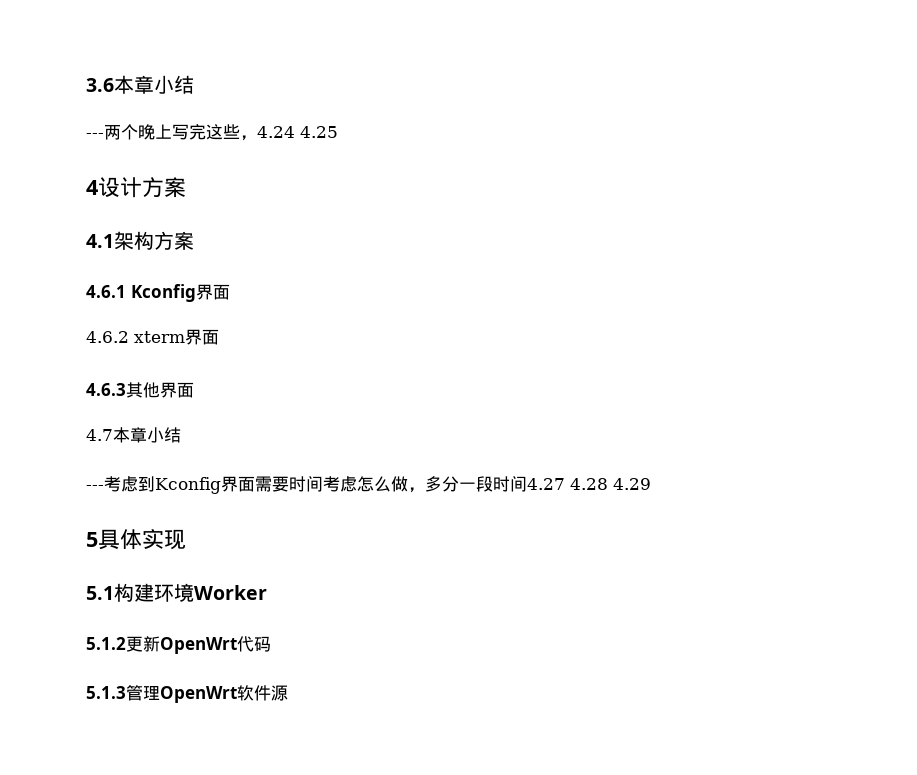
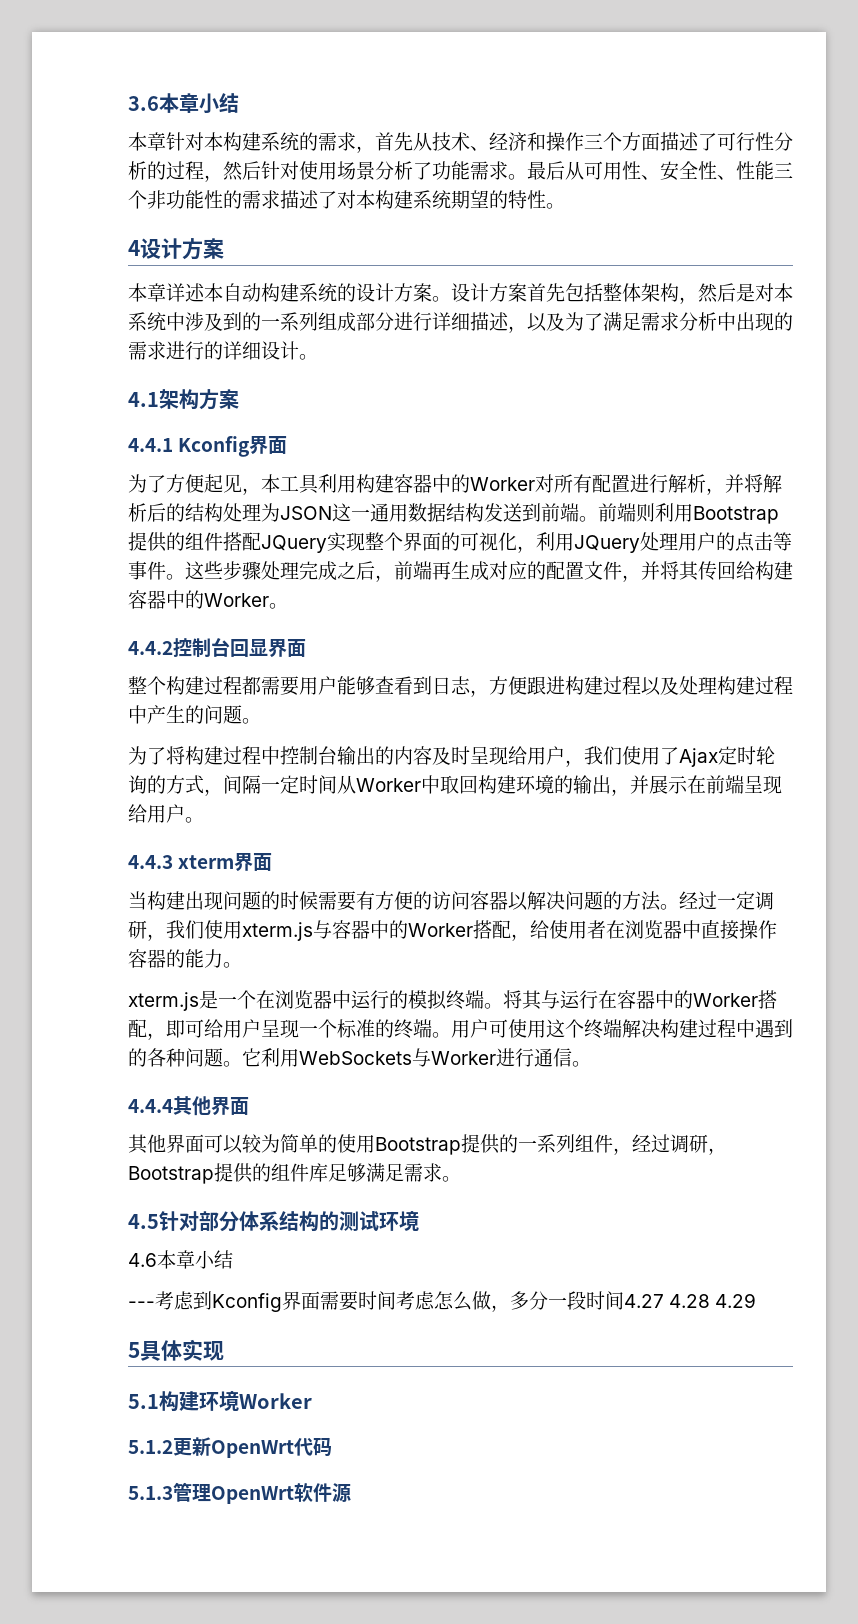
- ---两个晚上写完这些，4.24 4.25
+ 本章针对本构建系统的需求，首先从技术、经济和操作三个方面描述了可行性分析的过程，然后针对使用场景分析了功能需求。最后从可用性、安全性、性能三个非功能性的需求描述了对本构建系统期望的特性。
  4设计方案
+ 本章详述本自动构建系统的设计方案。设计方案首先包括整体架构，然后是对本系统中涉及到的一系列组成部分进行详细描述，以及为了满足需求分析中出现的需求进行的详细设计。
- 4.6.1 Kconfig界面
+ 4.4.1 Kconfig界面
- 4.6.2 xterm界面
- 4.6.3其他界面
- 4.7本章小结
+ 为了方便起见，本工具利用构建容器中的Worker对所有配置进行解析，并将解析后的结构处理为JSON这一通用数据结构发送到前端。前端则利用Bootstrap提供的组件搭配JQuery实现整个界面的可视化，利用JQuery处理用户的点击等事件。这些步骤处理完成之后，前端再生成对应的配置文件，并将其传回给构建容器中的Worker。
+ 4.4.2控制台回显界面
+ 整个构建过程都需要用户能够查看到日志，方便跟进构建过程以及处理构建过程中产生的问题。
+ 为了将构建过程中控制台输出的内容及时呈现给用户，我们使用了Ajax定时轮询的方式，间隔一定时间从Worker中取回构建环境的输出，并展示在前端呈现给用户。
+ 4.4.3 xterm界面
+ 当构建出现问题的时候需要有方便的访问容器以解决问题的方法。经过一定调研，我们使用xterm.js与容器中的Worker搭配，给使用者在浏览器中直接操作容器的能力。
+ xterm.js是一个在浏览器中运行的模拟终端。将其与运行在容器中的Worker搭配，即可给用户呈现一个标准的终端。用户可使用这个终端解决构建过程中遇到的各种问题。它利用WebSockets与Worker进行通信。
+ 4.4.4其他界面
+ 其他界面可以较为简单的使用Bootstrap提供的一系列组件，经过调研，Bootstrap提供的组件库足够满足需求。
+ 4.5针对部分体系结构的测试环境
+ 4.6本章小结

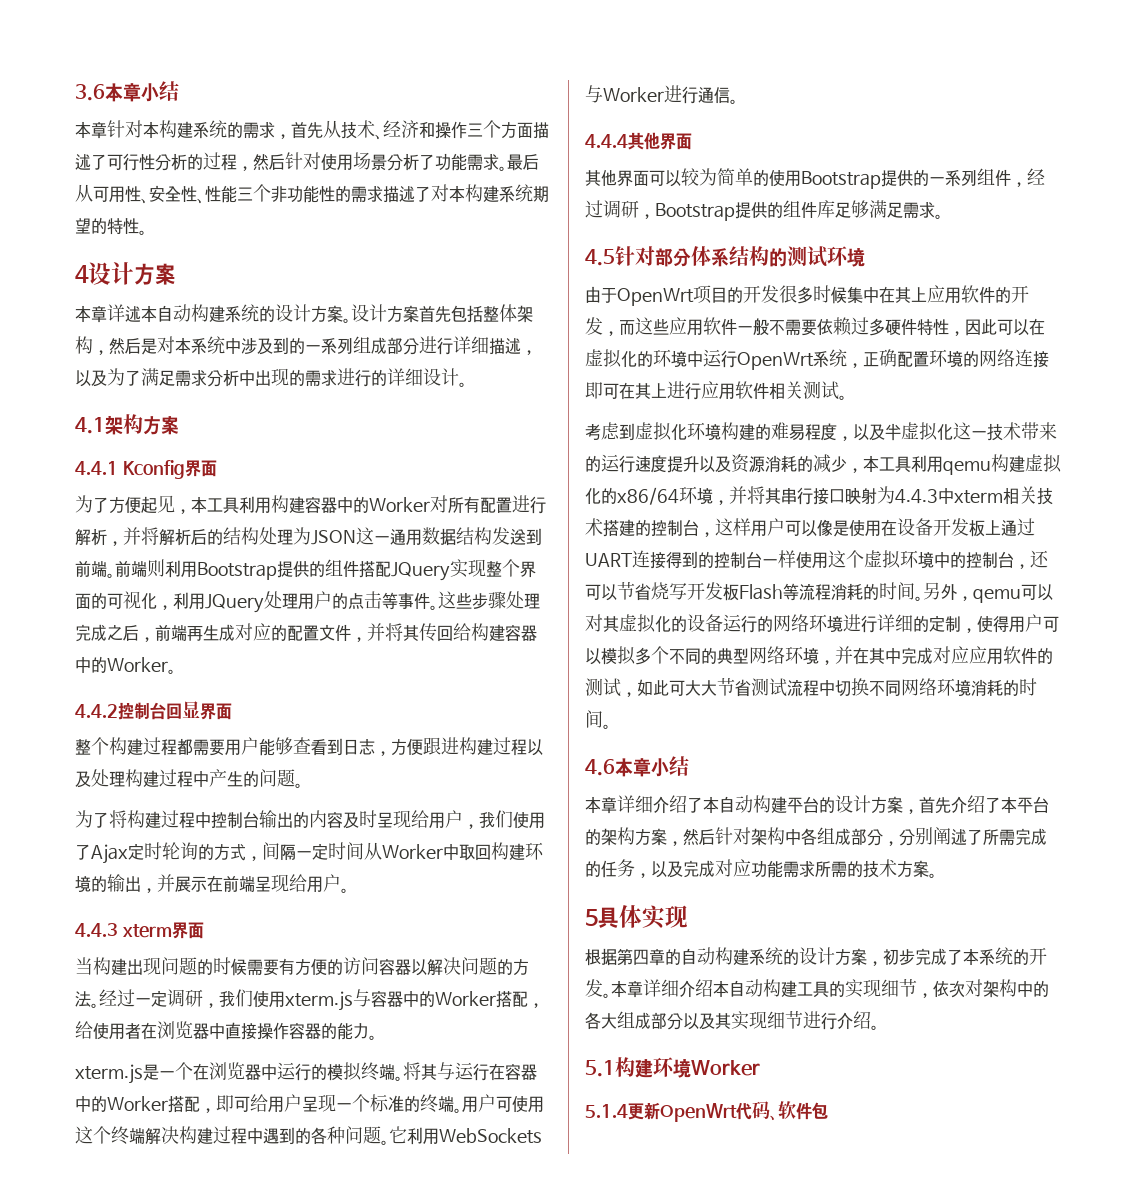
+ 由于OpenWrt项目的开发很多时候集中在其上应用软件的开发，而这些应用软件一般不需要依赖过多硬件特性，因此可以在虚拟化的环境中运行OpenWrt系统，正确配置环境的网络连接即可在其上进行应用软件相关测试。
+ 考虑到虚拟化环境构建的难易程度，以及半虚拟化这一技术带来的运行速度提升以及资源消耗的减少，本工具利用qemu构建虚拟化的x86/64环境，并将其串行接口映射为4.4.3中xterm相关技术搭建的控制台，这样用户可以像是使用在设备开发板上通过UART连接得到的控制台一样使用这个虚拟环境中的控制台，还可以节省烧写开发板Flash等流程消耗的时间。另外，qemu可以对其虚拟化的设备运行的网络环境进行详细的定制，使得用户可以模拟多个不同的典型网络环境，并在其中完成对应应用软件的测试，如此可大大节省测试流程中切换不同网络环境消耗的时间。
  4.6本章小结
- ---考虑到Kconfig界面需要时间考虑怎么做，多分一段时间4.27 4.28 4.29
+ 本章详细介绍了本自动构建平台的设计方案，首先介绍了本平台的架构方案，然后针对架构中各组成部分，分别阐述了所需完成的任务，以及完成对应功能需求所需的技术方案。
  5具体实现
+ 根据第四章的自动构建系统的设计方案，初步完成了本系统的开发。本章详细介绍本自动构建工具的实现细节，依次对架构中的各大组成部分以及其实现细节进行介绍。
- 5.1.2更新OpenWrt代码
- 5.1.3管理OpenWrt软件源
+ 5.1.4更新OpenWrt代码、软件包

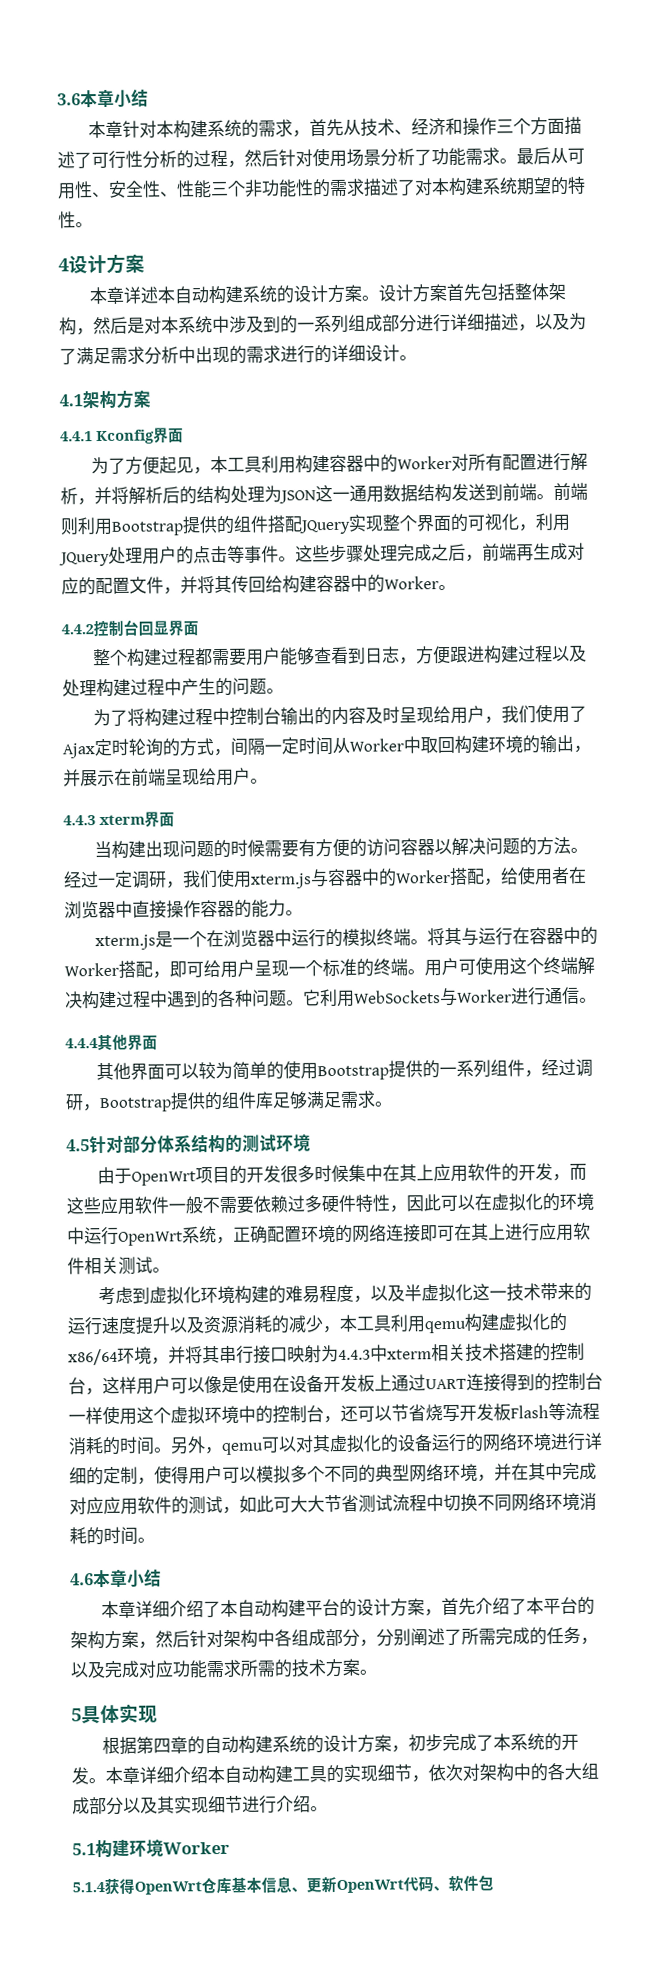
- 5.1.4更新OpenWrt代码、软件包
+ 5.1.4获得OpenWrt仓库基本信息、更新OpenWrt代码、软件包

